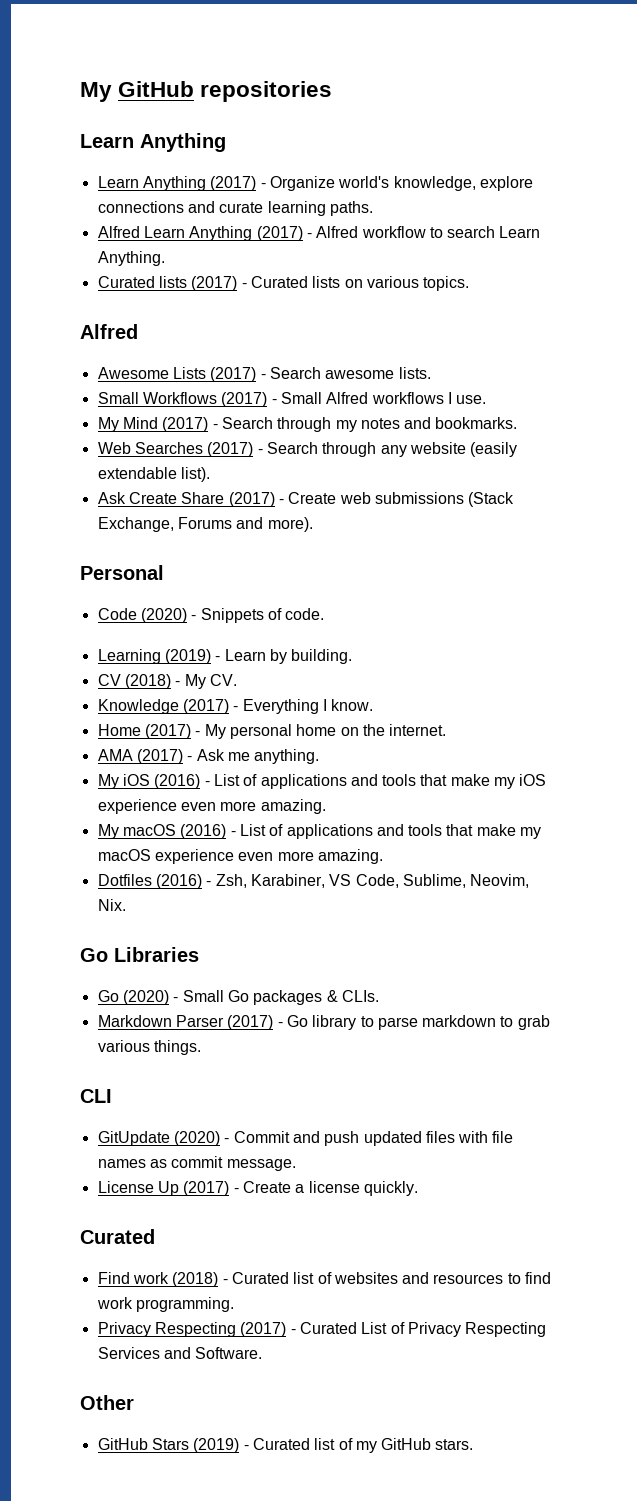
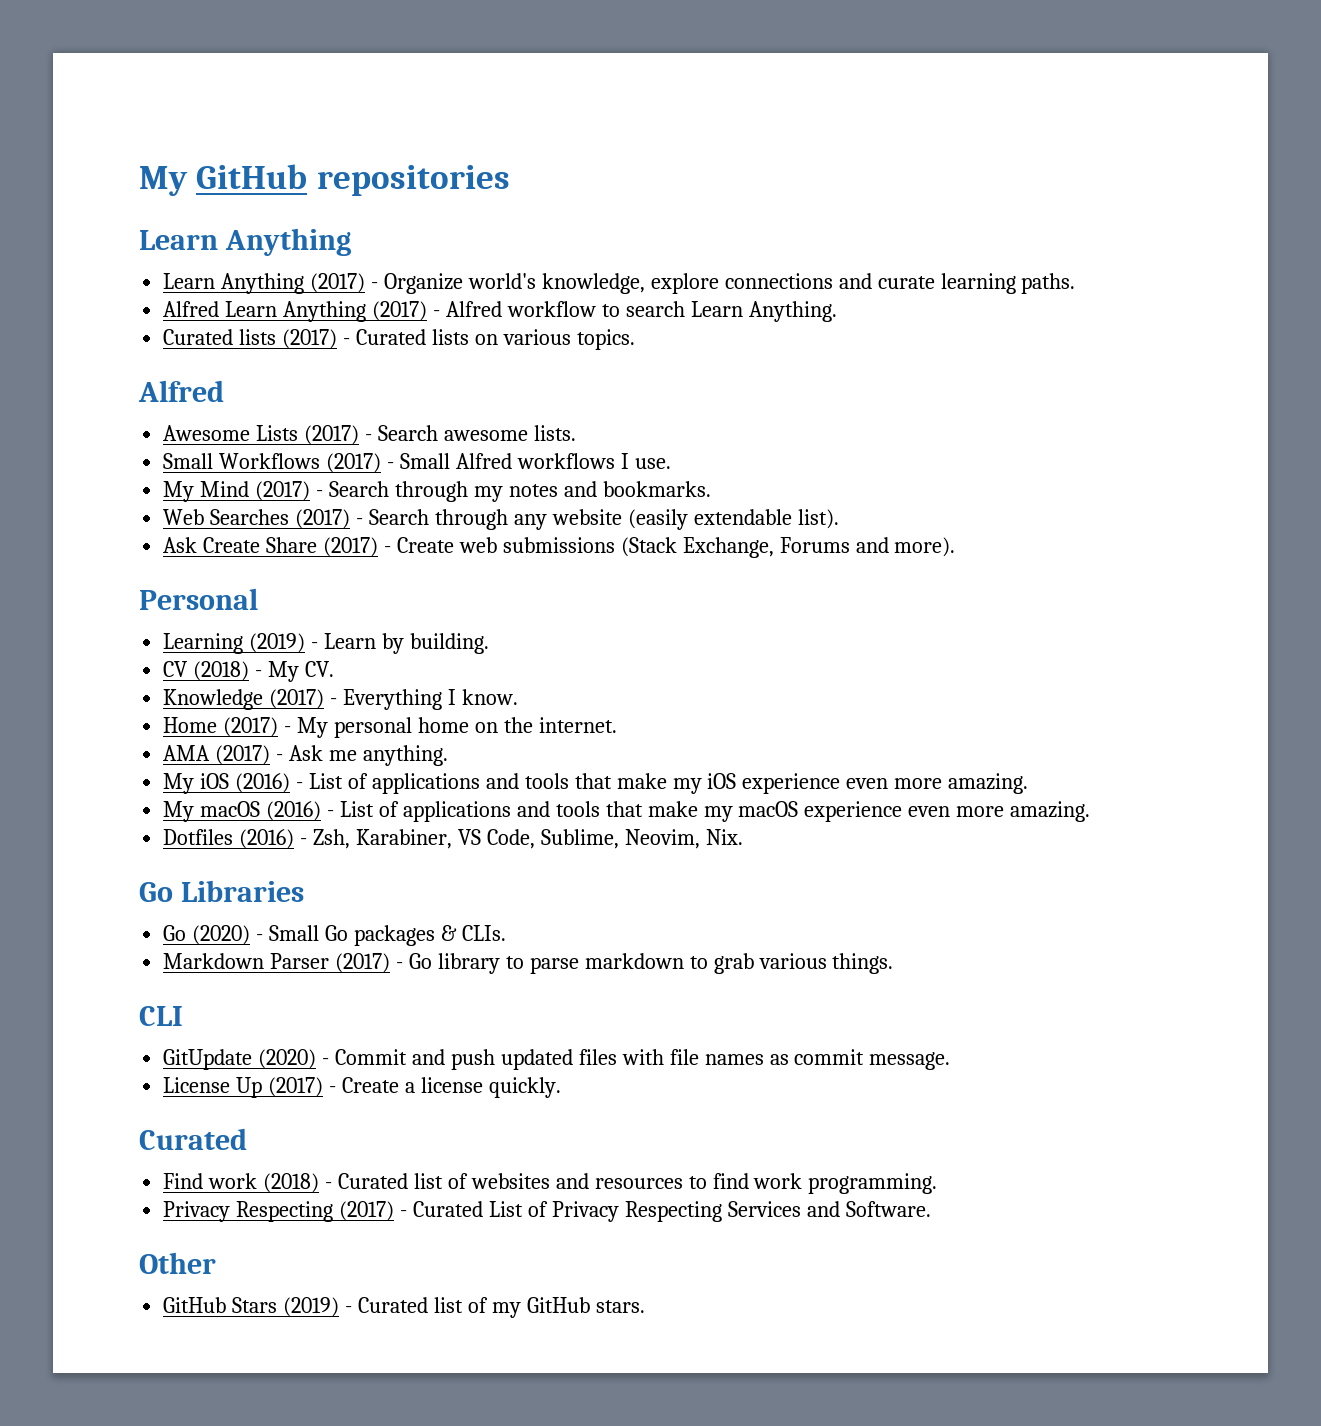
- Code (2020) - Snippets of code.

